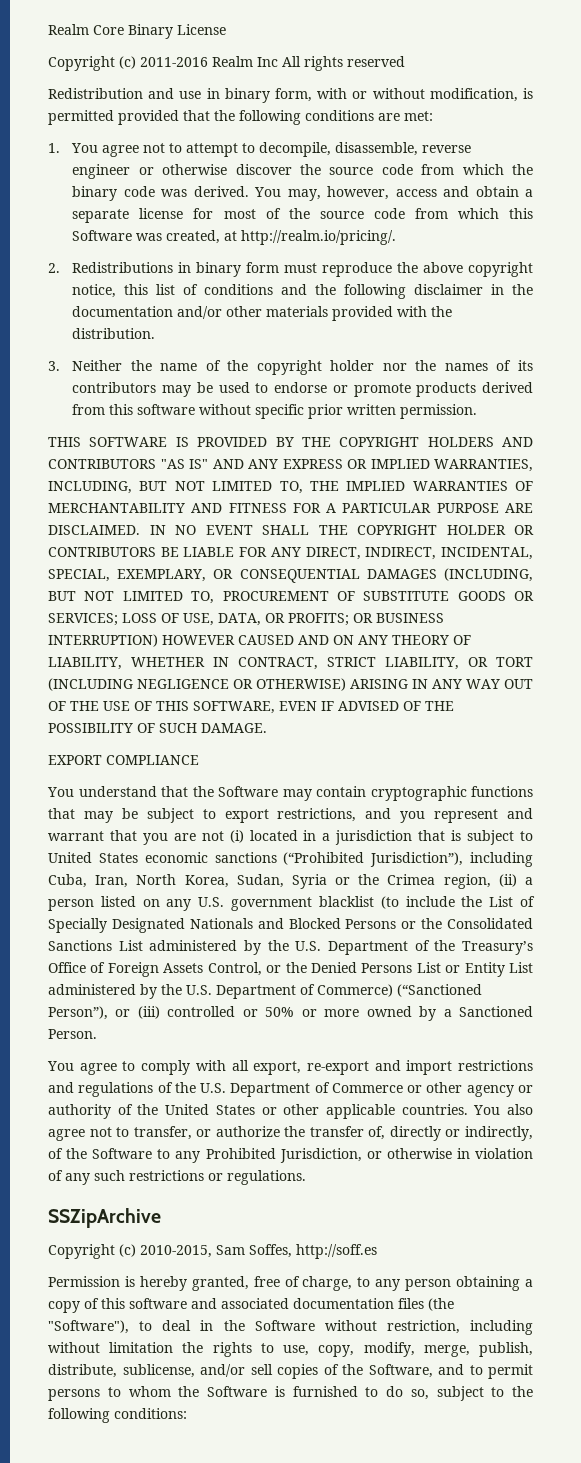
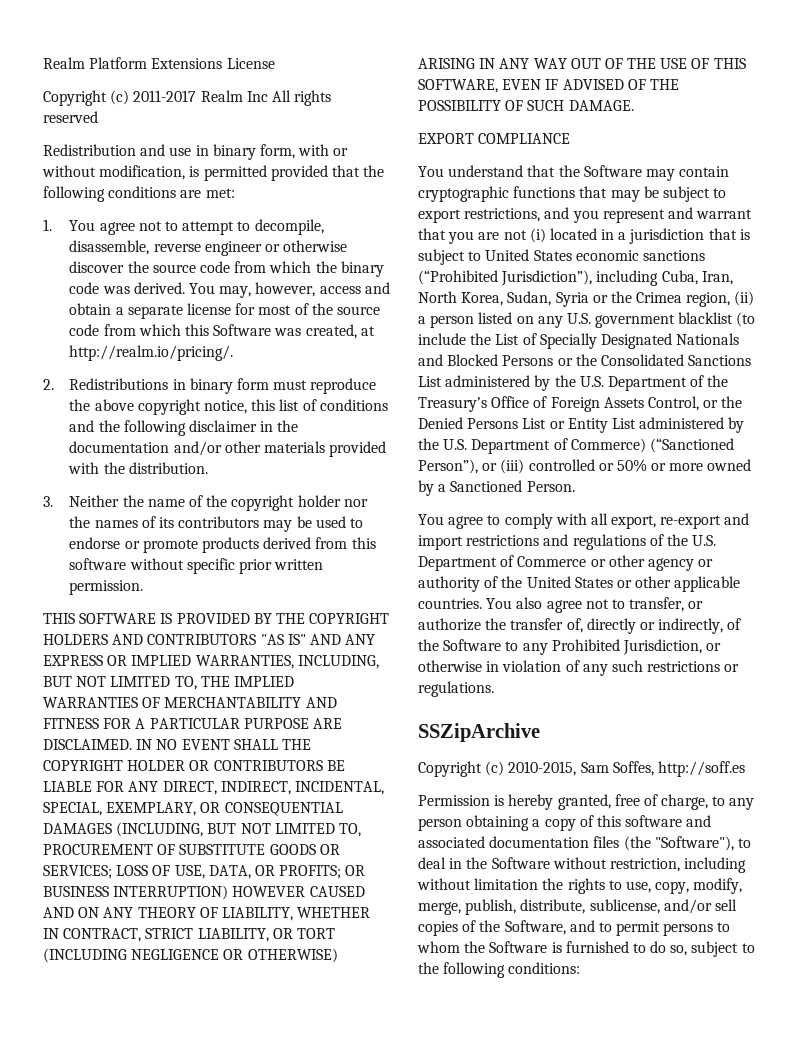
- Realm Core Binary License
+ Realm Platform Extensions License
- Copyright (c) 2011-2016 Realm Inc All rights reserved
+ Copyright (c) 2011-2017 Realm Inc All rights reserved

